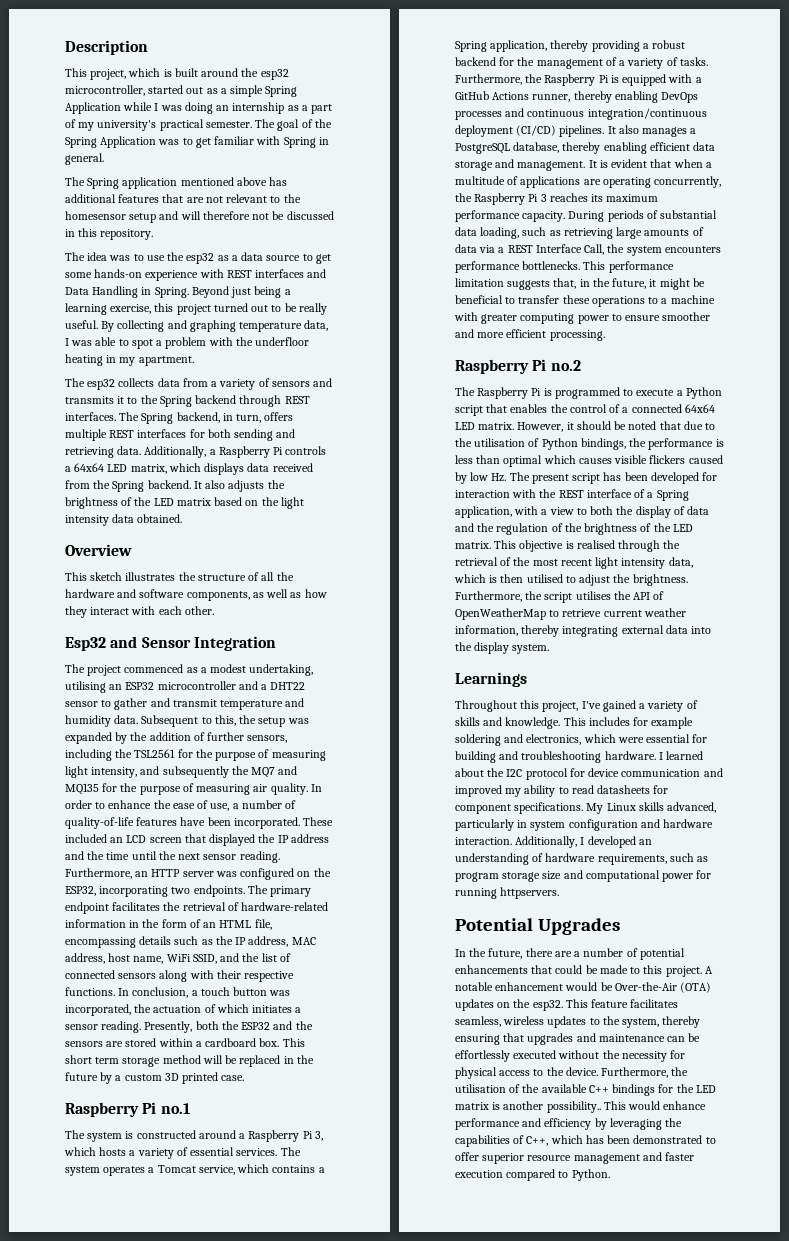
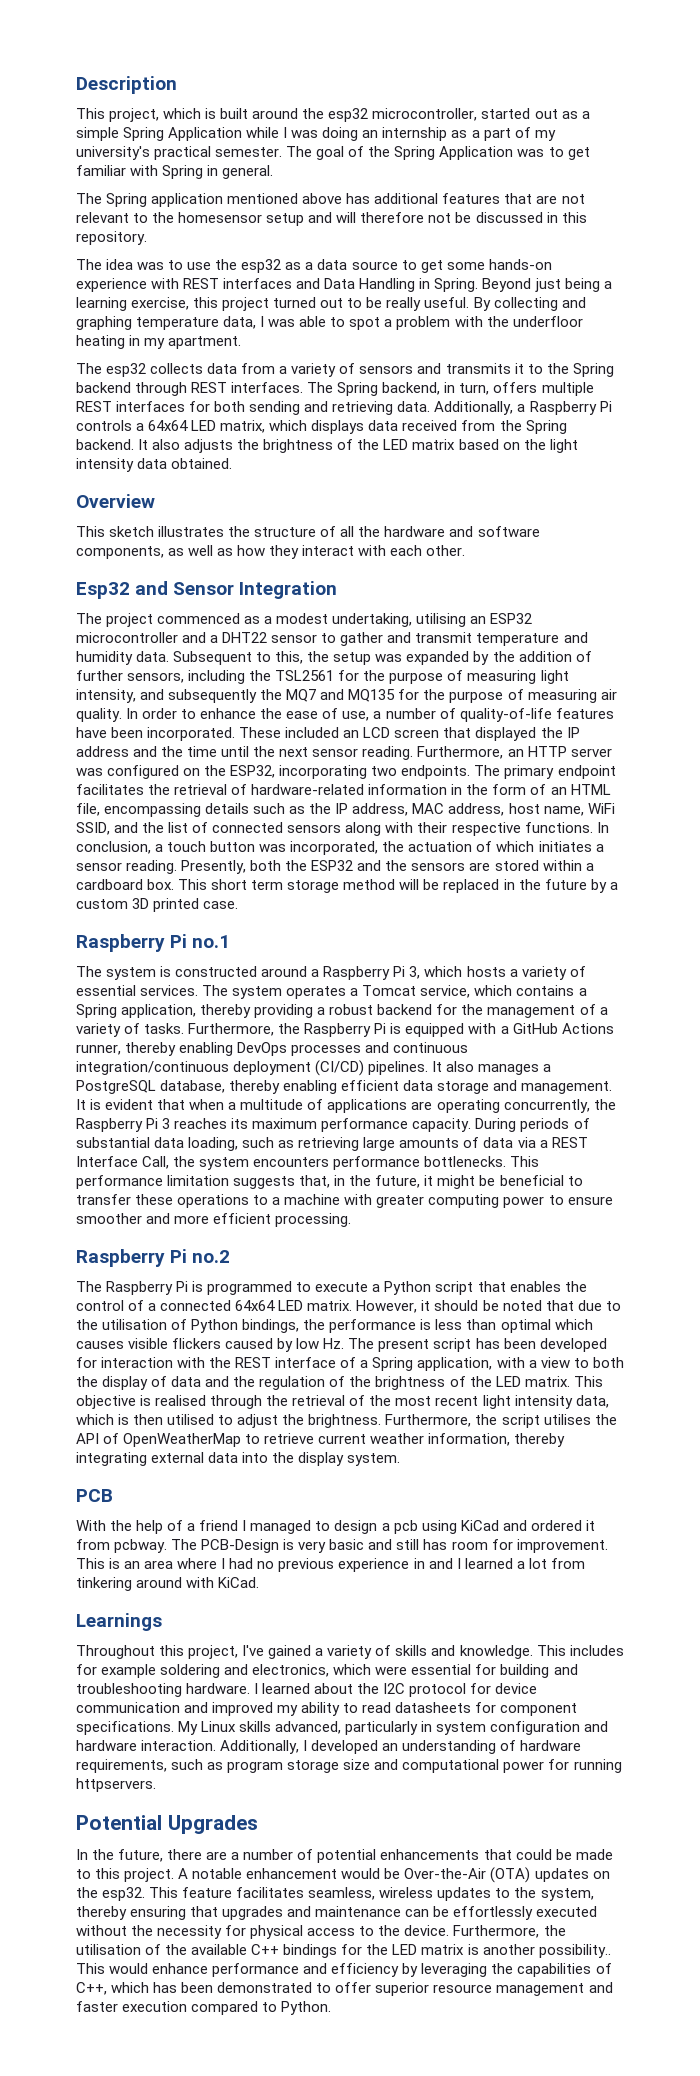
+ PCB
+ With the help of a friend I managed to design a pcb using KiCad and ordered it from pcbway. The PCB-Design is very basic and still has room for improvement. This is an area where I had no previous experience in and I learned a lot from tinkering around with KiCad.

